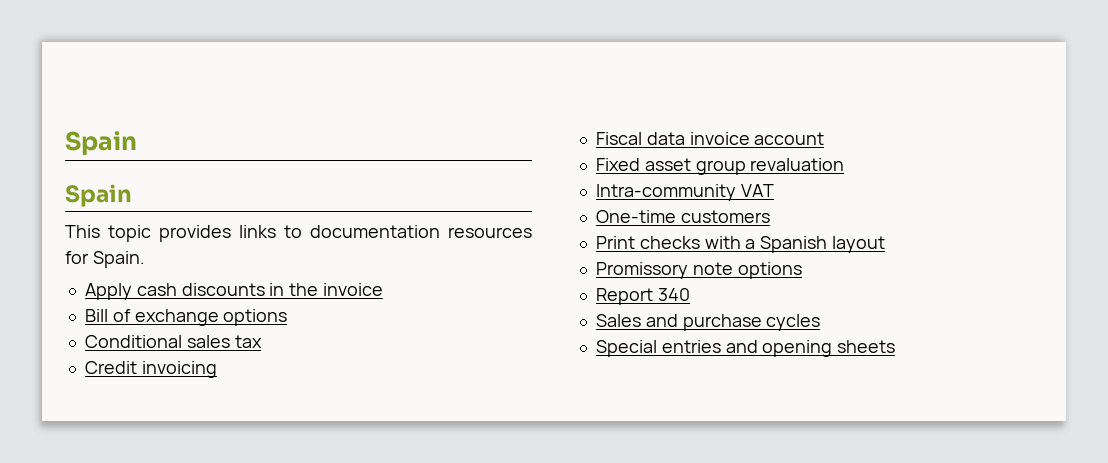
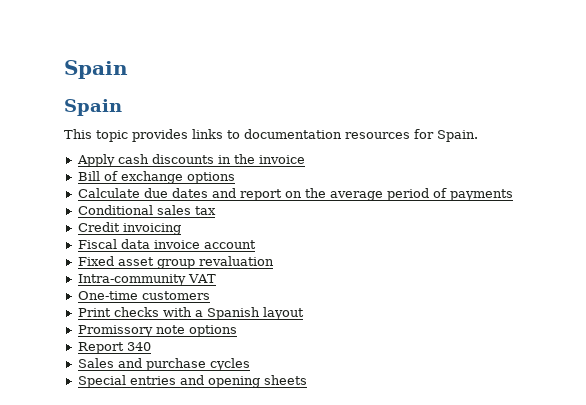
+ Calculate due dates and report on the average period of payments

